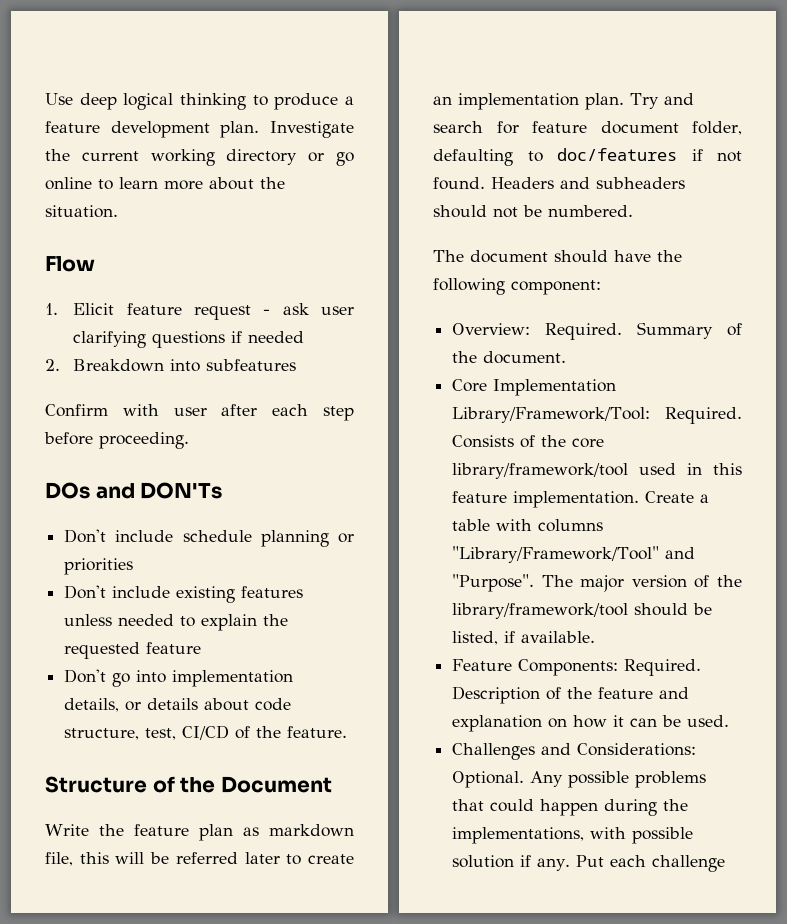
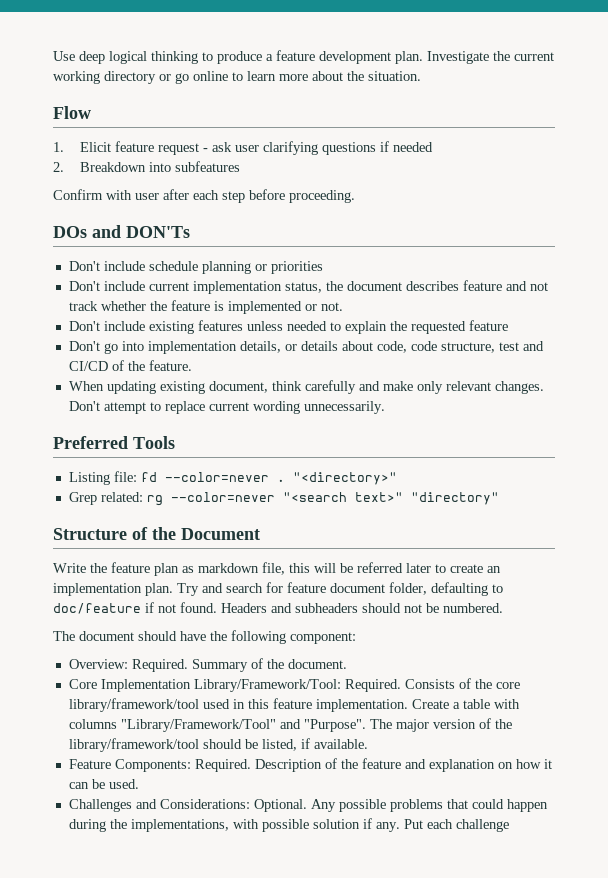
+ Don't include current implementation status, the document describes feature and not track whether the feature is implemented or not.
- Don't go into implementation details, or details about code structure, test, CI/CD of the feature.
+ Don't go into implementation details, or details about code, code structure, test and CI/CD of the feature.
+ When updating existing document, think carefully and make only relevant changes. Don't attempt to replace current wording unnecessarily.
+ Preferred Tools
+ Listing file: fd --color=never . "<directory>"
+ Grep related: rg --color=never "<search text>" "directory"
- Try and search for feature document folder, defaulting to doc/features if not found.
+ Try and search for feature document folder, defaulting to doc/feature if not found.

